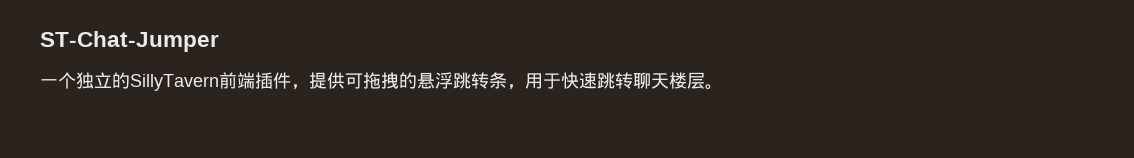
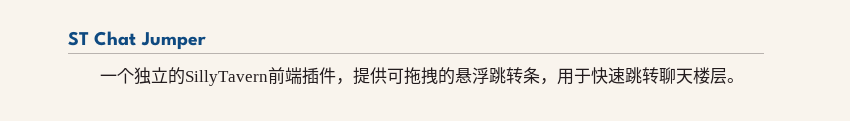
- ST-Chat-Jumper
+ ST Chat Jumper

